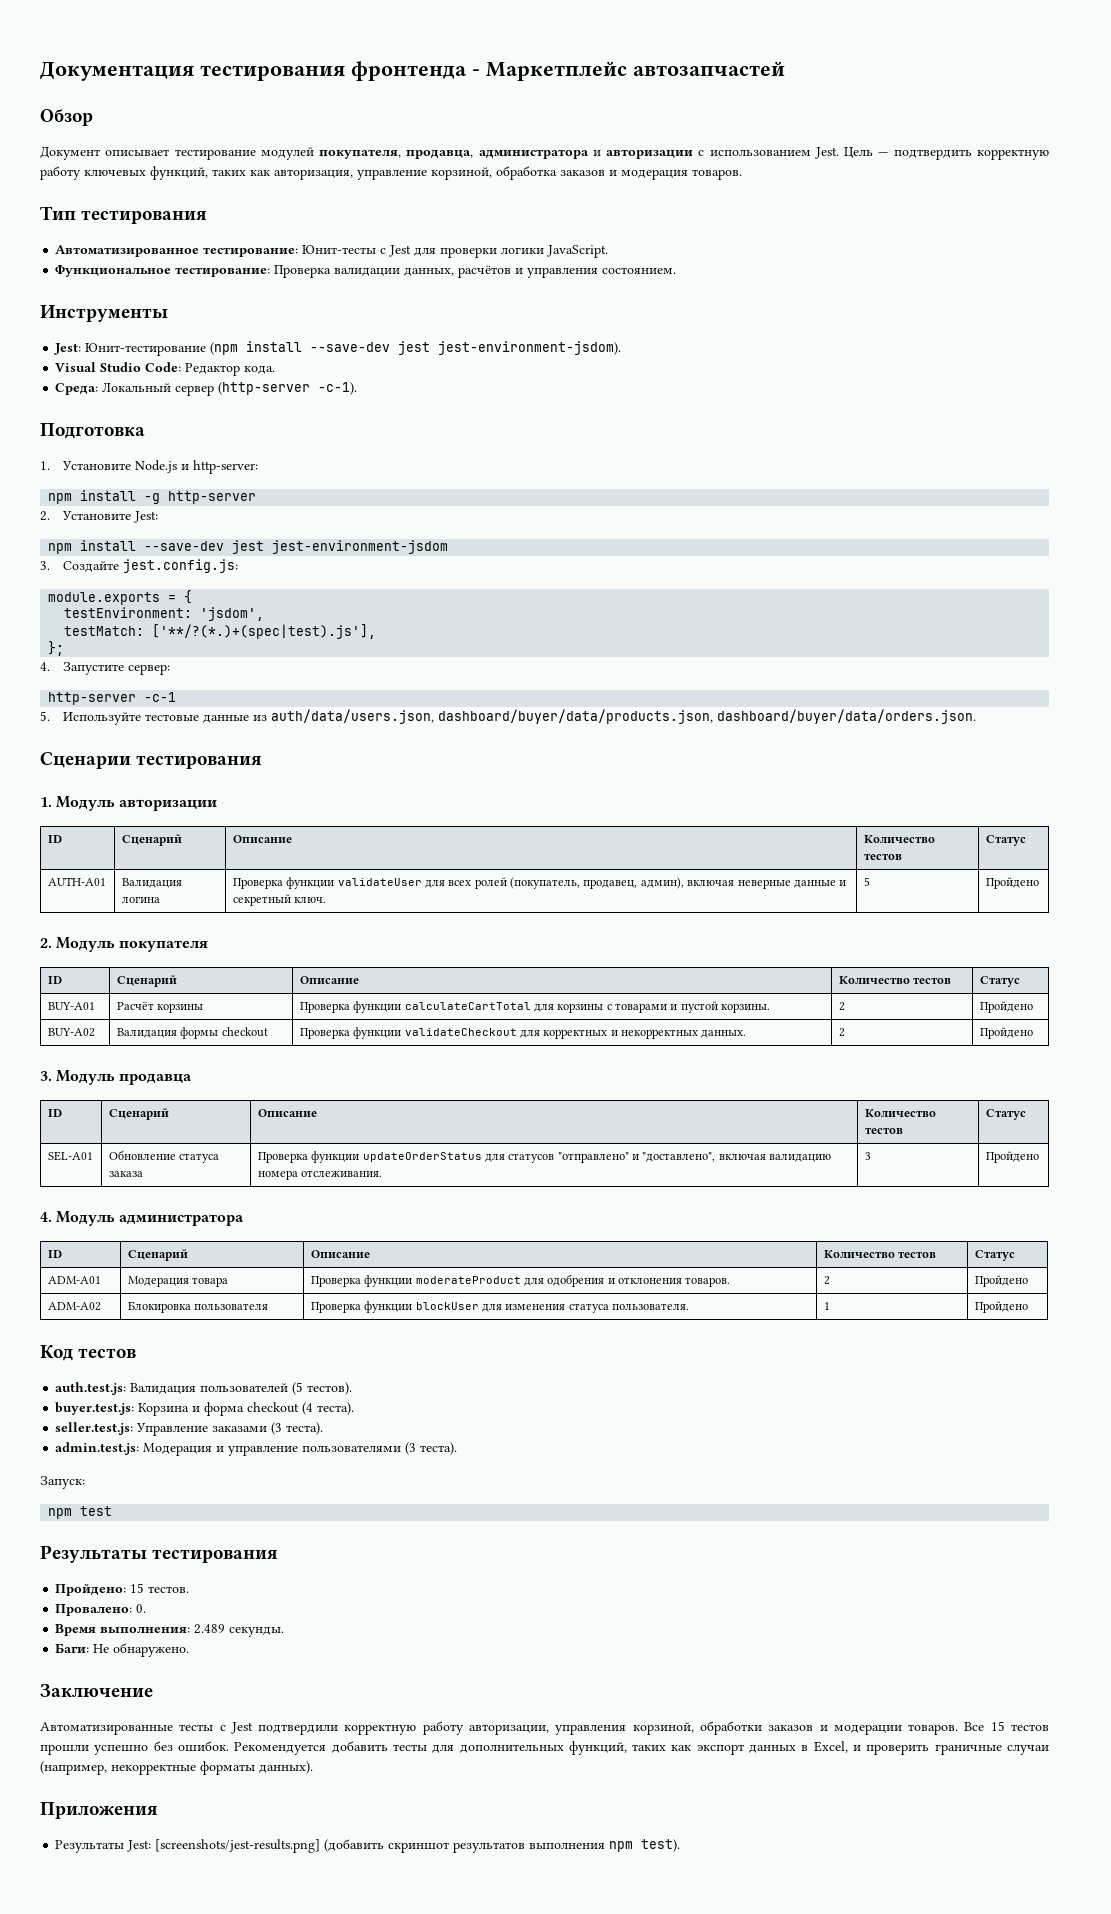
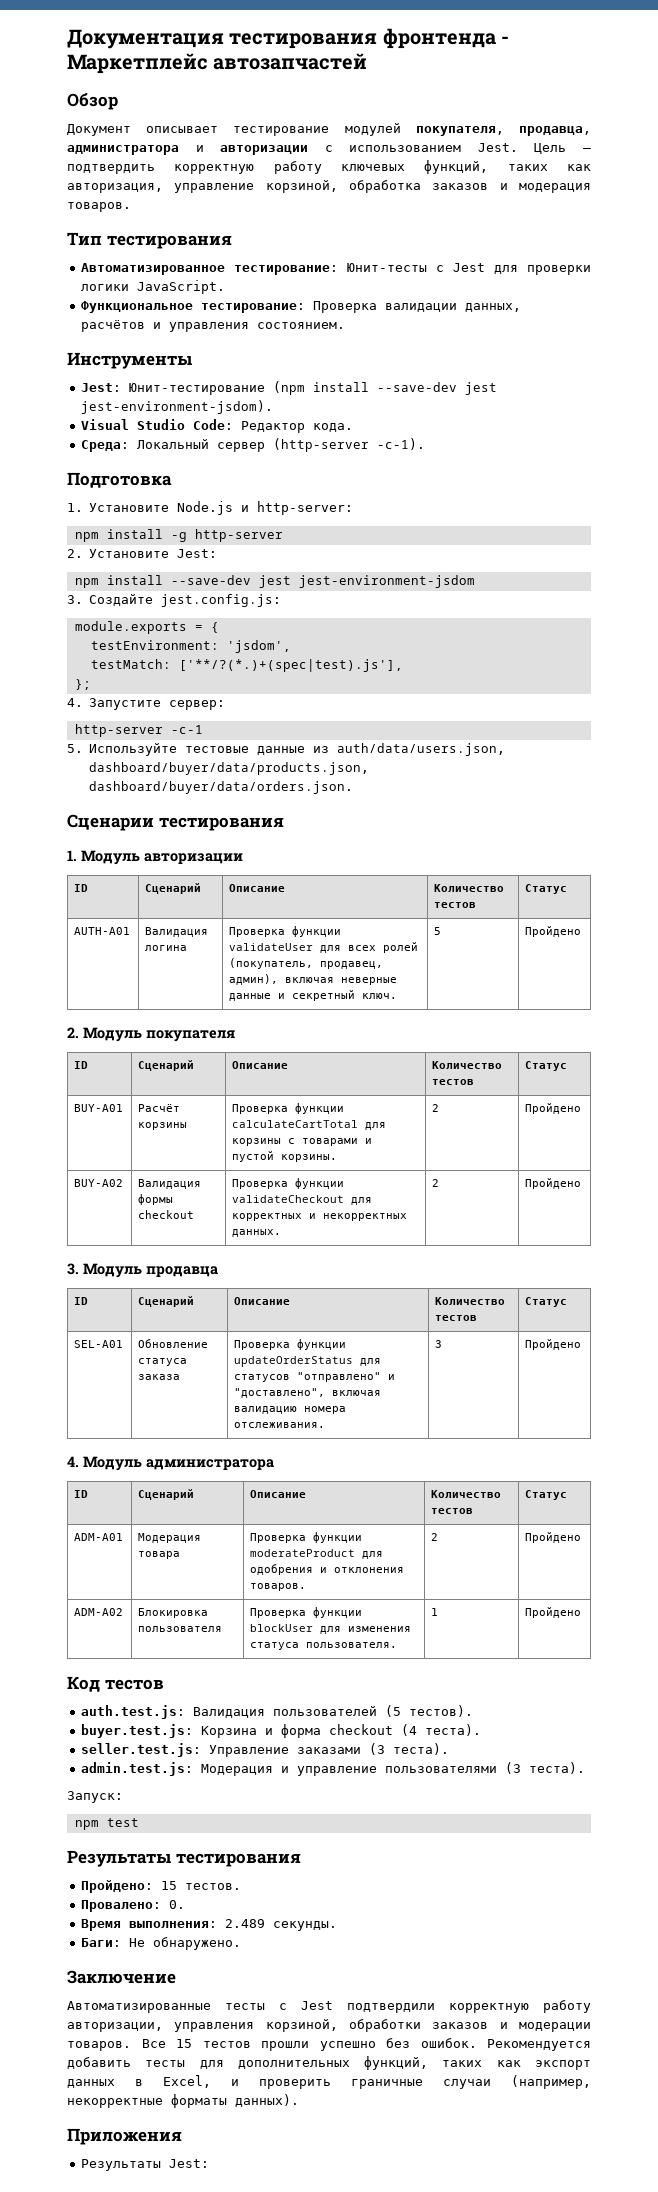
- Результаты Jest: [screenshots/jest-results.png] (добавить скриншот результатов выполнения npm test).
+ Результаты Jest:

